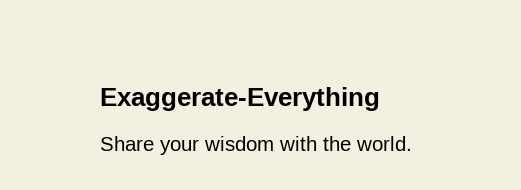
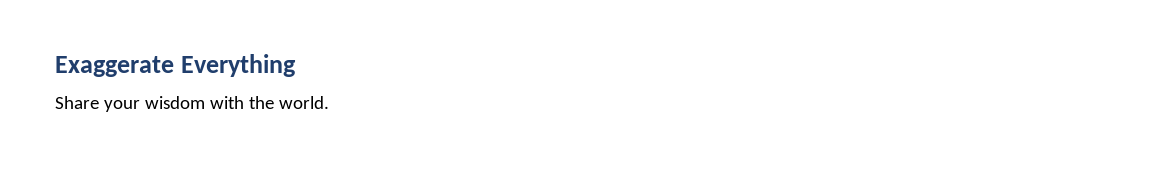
- Exaggerate-Everything
+ Exaggerate Everything

